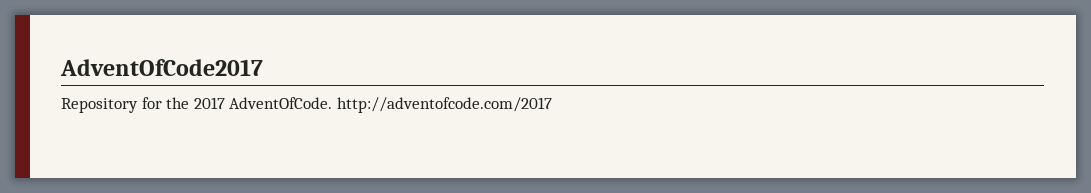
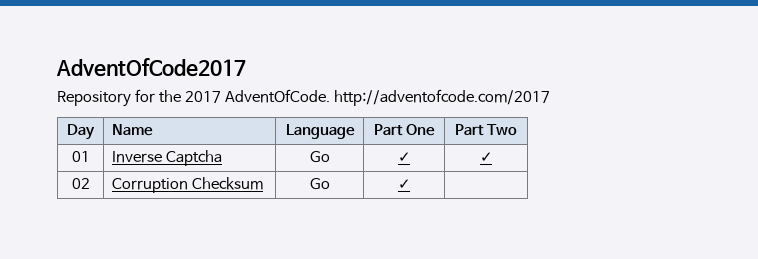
+ Day | Name | Language | Part One | Part Two
+ 01 | Inverse Captcha | Go | ✓ | ✓
+ 02 | Corruption Checksum | Go | ✓ |

